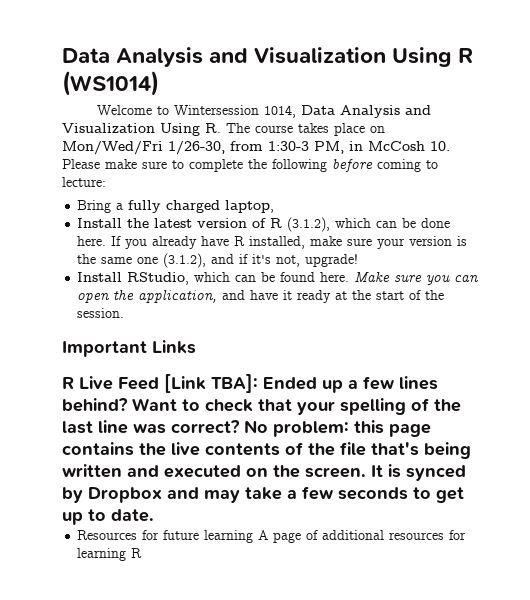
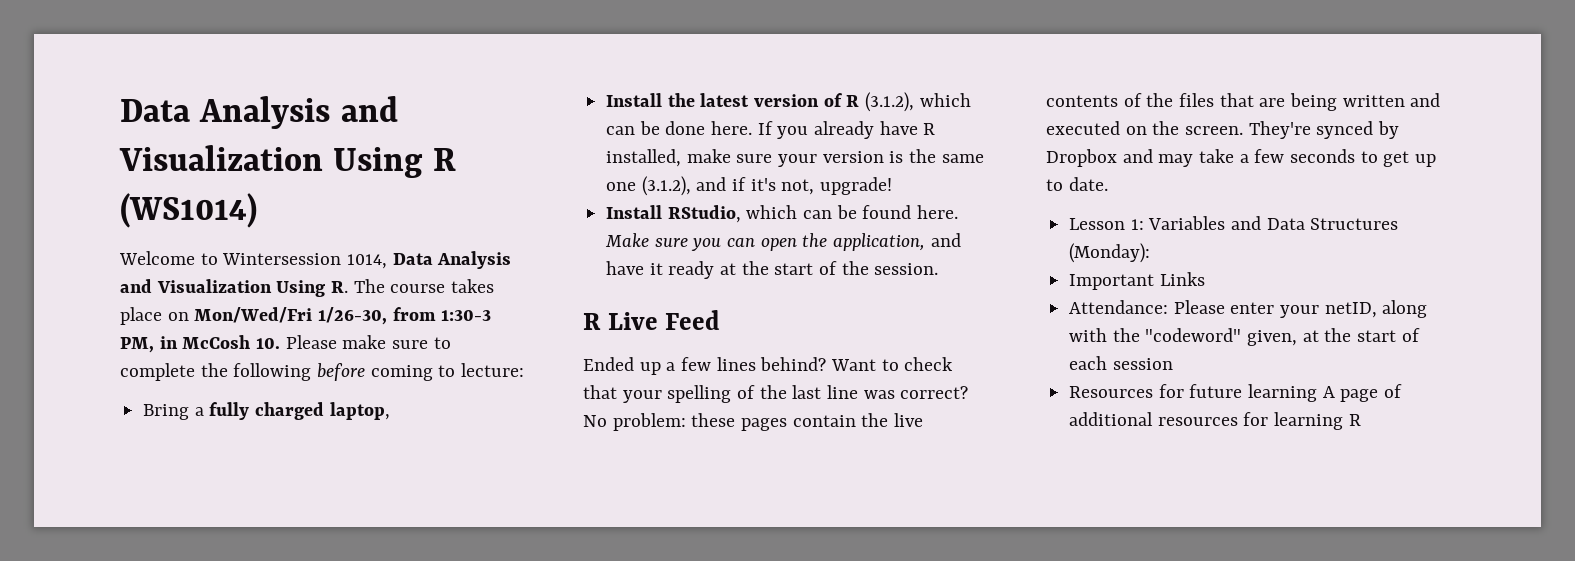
- Important Links
- R Live Feed [Link TBA]: Ended up a few lines behind?
+ R Live Feed
+ Ended up a few lines behind?
- No problem: this page contains the live contents of the file that's being written and executed on the screen.
+ No problem: these pages contain the live contents of the files that are being written and executed on the screen.
- It is synced by Dropbox and may take a few seconds to get up to date.
+ They're synced by Dropbox and may take a few seconds to get up to date.
+ Lesson 1: Variables and Data Structures (Monday):
+ Important Links
+ Attendance: Please enter your netID, along with the "codeword" given, at the start of each session

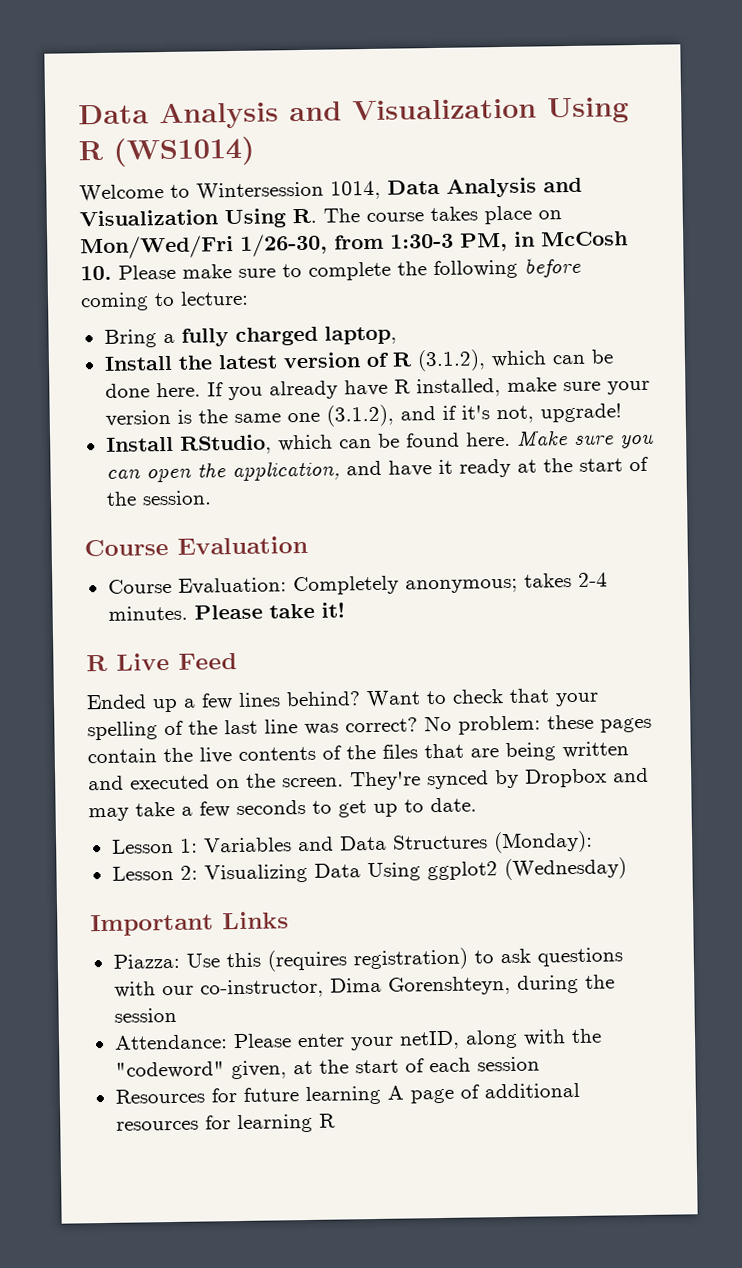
+ Course Evaluation
+ Course Evaluation: Completely anonymous; takes 2-4 minutes. Please take it!
+ Lesson 2: Visualizing Data Using ggplot2 (Wednesday)
  Important Links
+ Piazza: Use this (requires registration) to ask questions with our co-instructor, Dima Gorenshteyn, during the session

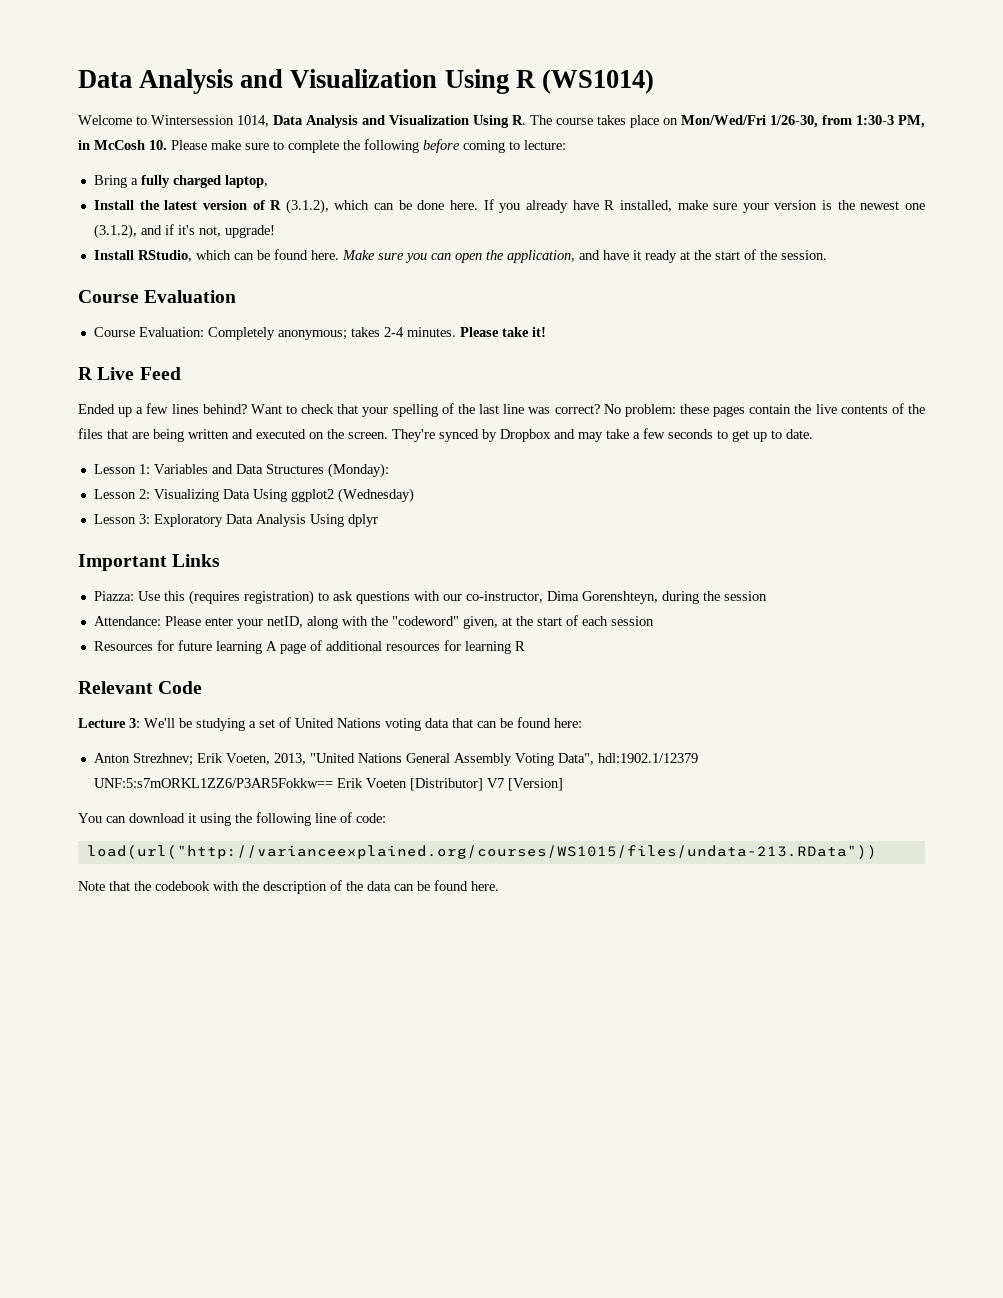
- If you already have R installed, make sure your version is the same one (3.1.2), and if it's not, upgrade!
+ If you already have R installed, make sure your version is the newest one (3.1.2), and if it's not, upgrade!
+ Lesson 3: Exploratory Data Analysis Using dplyr
+ Relevant Code
+ Lecture 3: We'll be studying a set of United Nations voting data that can be found here:
+ Anton Strezhnev; Erik Voeten, 2013, "United Nations General Assembly Voting Data", hdl:1902.1/12379 UNF:5:s7mORKL1ZZ6/P3AR5Fokkw== Erik Voeten [Distributor] V7 [Version]
+ You can download it using the following line of code:
+ load(url("http://varianceexplained.org/courses/WS1015/files/undata-213.RData"))
+ Note that the codebook with the description of the data can be found here.

